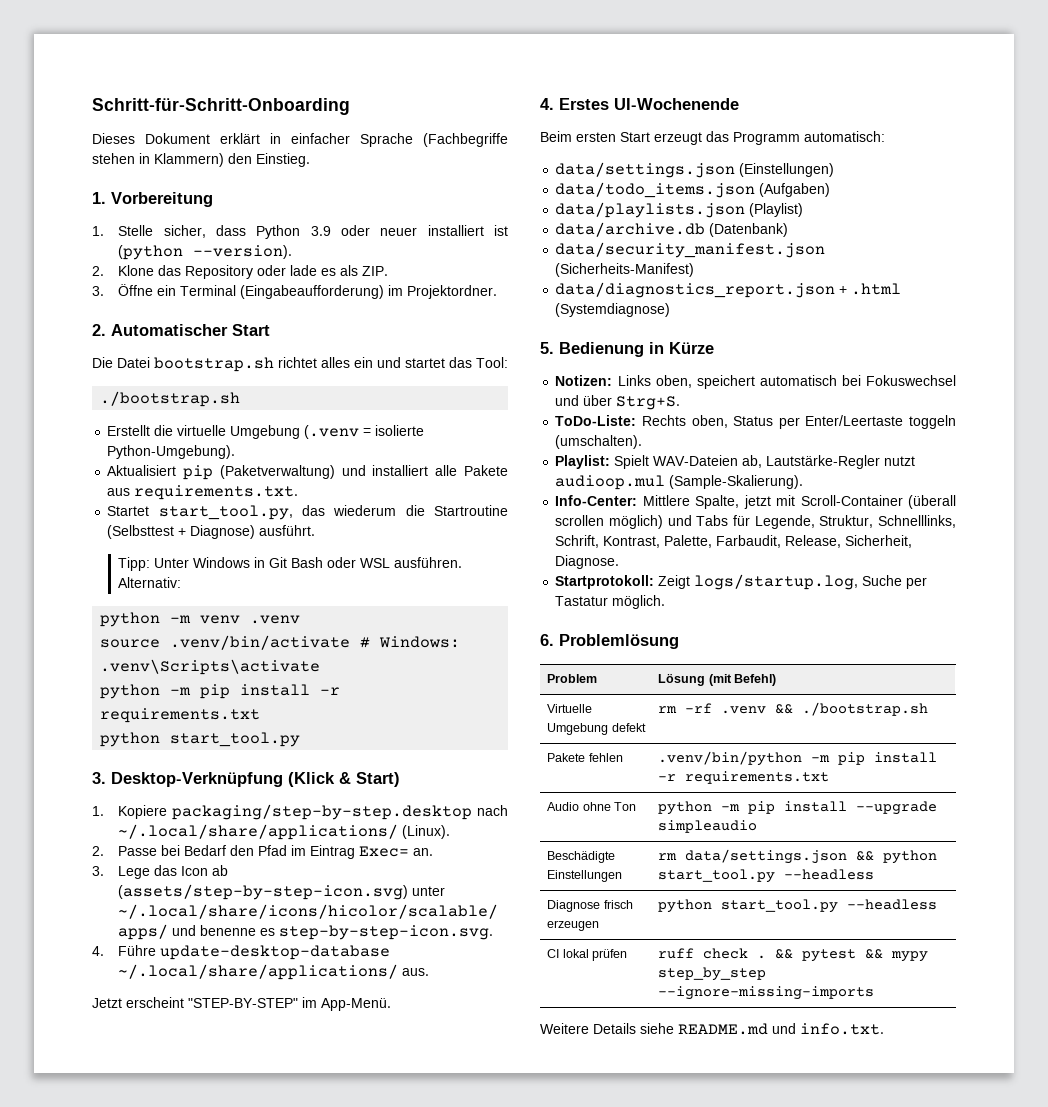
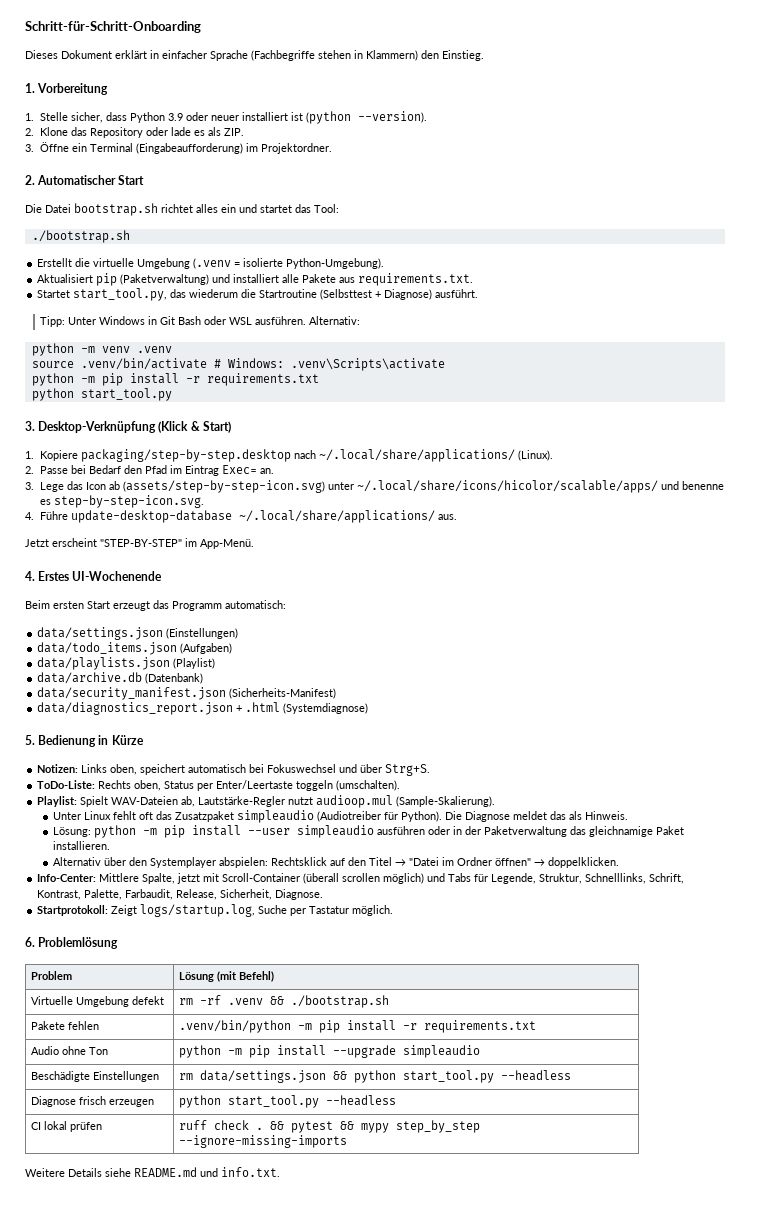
+ Unter Linux fehlt oft das Zusatzpaket simpleaudio (Audiotreiber für Python). Die Diagnose meldet das als Hinweis.
+ Lösung: python -m pip install --user simpleaudio ausführen oder in der Paketverwaltung das gleichnamige Paket installieren.
+ Alternativ über den Systemplayer abspielen: Rechtsklick auf den Titel → "Datei im Ordner öffnen" → doppelklicken.

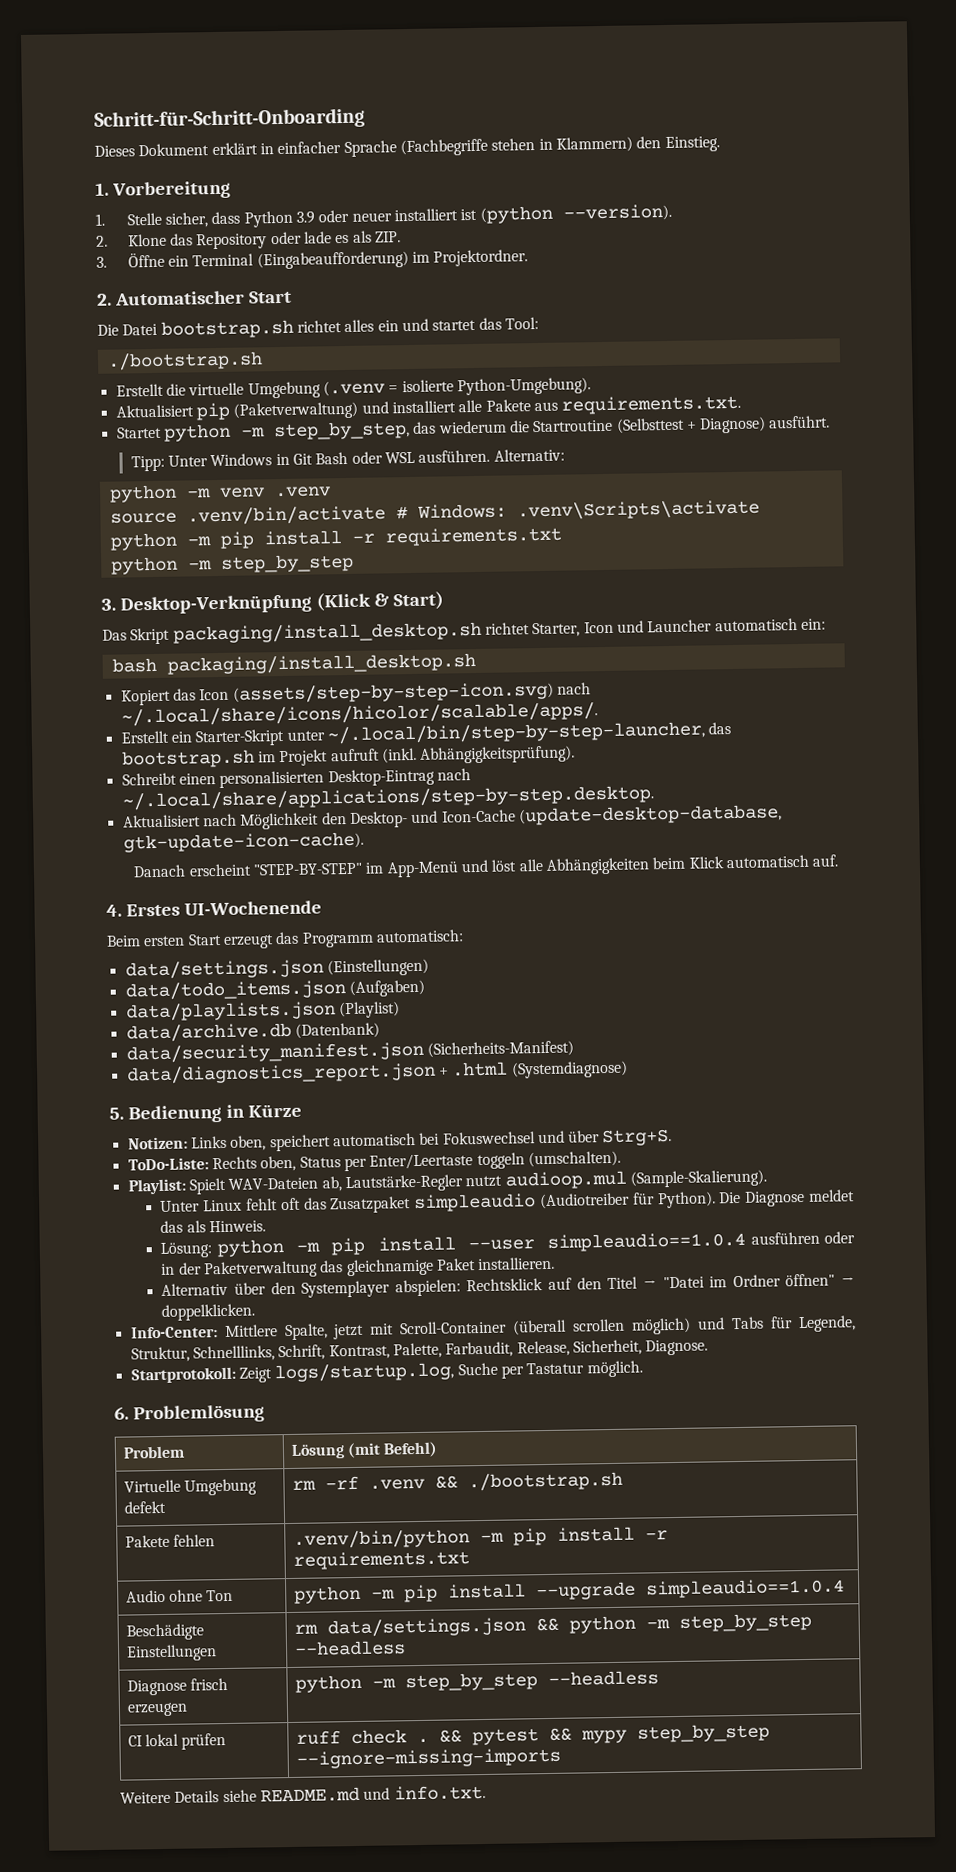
- Startet start_tool.py, das wiederum die Startroutine (Selbsttest + Diagnose) ausführt.
+ Startet python -m step_by_step, das wiederum die Startroutine (Selbsttest + Diagnose) ausführt.
  python -m pip install -r requirements.txt
- python start_tool.py
+ python -m step_by_step
- 1. Kopiere packaging/step-by-step.desktop nach ~/.local/share/applications/ (Linux).
- 2. Passe bei Bedarf den Pfad im Eintrag Exec= an.
- 3. Lege das Icon ab (assets/step-by-step-icon.svg) unter ~/.local/share/icons/hicolor/scalable/apps/ und benenne es step-by-step-icon.svg.
- 4. Führe update-desktop-database ~/.local/share/applications/ aus.
- Jetzt erscheint "STEP-BY-STEP" im App-Menü.
+ Das Skript packaging/install_desktop.sh richtet Starter, Icon und Launcher automatisch ein:
+ bash packaging/install_desktop.sh
+ Kopiert das Icon (assets/step-by-step-icon.svg) nach ~/.local/share/icons/hicolor/scalable/apps/.
+ Erstellt ein Starter-Skript unter ~/.local/bin/step-by-step-launcher, das bootstrap.sh im Projekt aufruft (inkl. Abhängigkeitsprüfung).
+ Schreibt einen personalisierten Desktop-Eintrag nach ~/.local/share/applications/step-by-step.desktop.
+ Aktualisiert nach Möglichkeit den Desktop- und Icon-Cache (update-desktop-database, gtk-update-icon-cache).
+ Danach erscheint "STEP-BY-STEP" im App-Menü und löst alle Abhängigkeiten beim Klick automatisch auf.
- Lösung: python -m pip install --user simpleaudio ausführen oder in der Paketverwaltung das gleichnamige Paket installieren.
+ Lösung: python -m pip install --user simpleaudio==1.0.4 ausführen oder in der Paketverwaltung das gleichnamige Paket installieren.
- Audio ohne Ton | python -m pip install --upgrade simpleaudio
+ Audio ohne Ton | python -m pip install --upgrade simpleaudio==1.0.4
- Beschädigte Einstellungen | rm data/settings.json && python start_tool.py --headless
+ Beschädigte Einstellungen | rm data/settings.json && python -m step_by_step --headless
- Diagnose frisch erzeugen | python start_tool.py --headless
+ Diagnose frisch erzeugen | python -m step_by_step --headless

